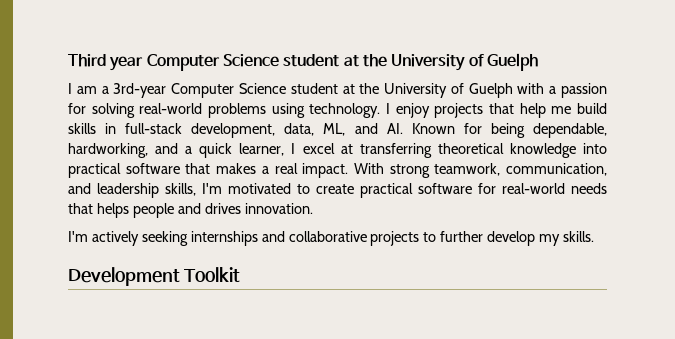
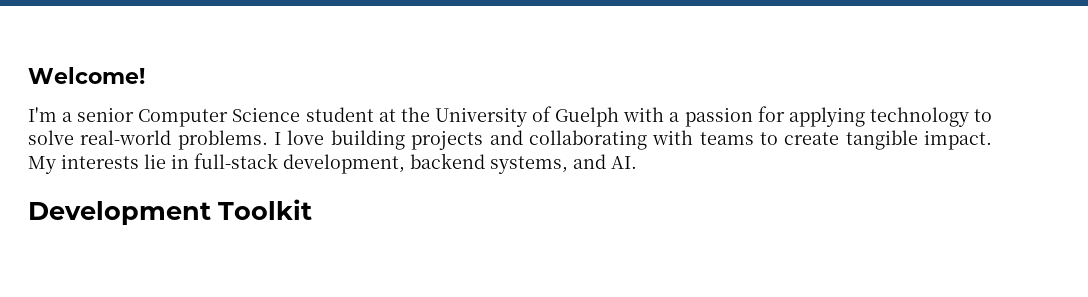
- Third year Computer Science student at the University of Guelph
- I am a 3rd-year Computer Science student at the University of Guelph with a passion for solving real-world problems using technology. I enjoy projects that help me build skills in full-stack development, data, ML, and AI. Known for being dependable, hardworking, and a quick learner, I excel at transferring theoretical knowledge into practical software that makes a real impact. With strong teamwork, communication, and leadership skills, I'm motivated to create practical software for real-world needs that helps people and drives innovation.
- I'm actively seeking internships and collaborative projects to further develop my skills.
+ Welcome!
+ I'm a senior Computer Science student at the University of Guelph with a passion for applying technology to solve real-world problems. I love building projects and collaborating with teams to create tangible impact. My interests lie in full-stack development, backend systems, and AI.

